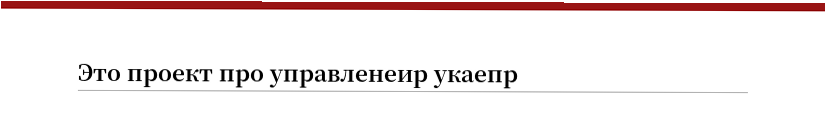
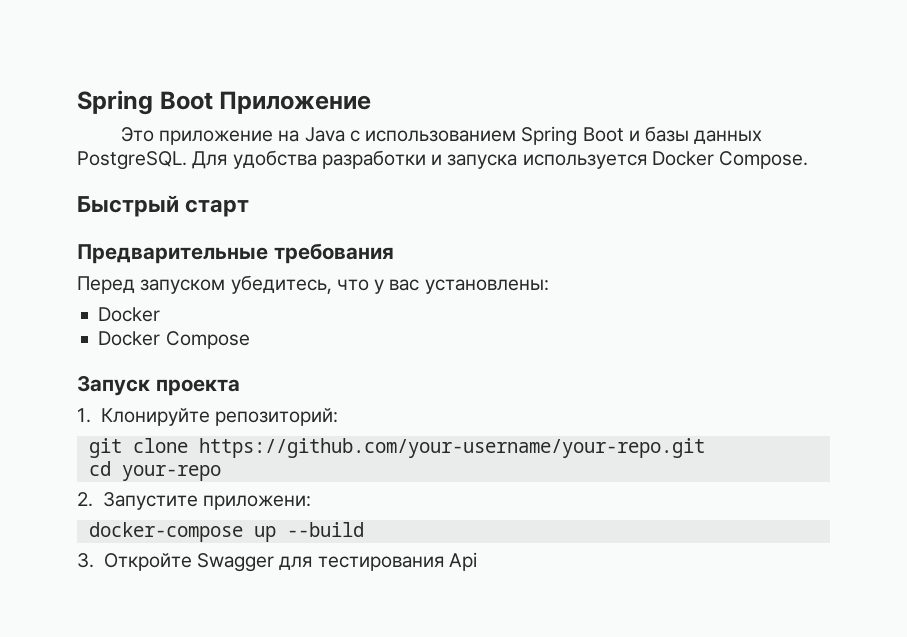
- Это проект про управленеир укаепр
+ Spring Boot Приложение
+ Это приложение на Java с использованием Spring Boot и базы данных PostgreSQL. Для удобства разработки и запуска используется Docker Compose.
+ Быстрый старт
+ Предварительные требования
+ Перед запуском убедитесь, что у вас установлены:
+ Docker
+ Docker Compose
+ Запуск проекта
+ 1. Клонируйте репозиторий:
+ git clone https://github.com/your-username/your-repo.git
+ cd your-repo
+ 2. Запустите приложени:
+ docker-compose up --build
+ 3. Откройте Swagger для тестирования Api

